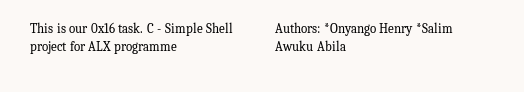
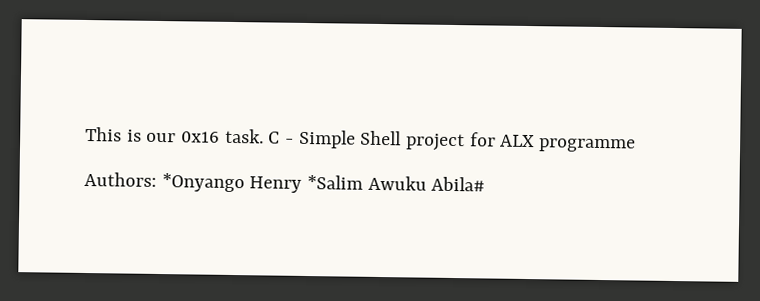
- Authors: *Onyango Henry *Salim Awuku Abila
+ Authors: *Onyango Henry *Salim Awuku Abila#

